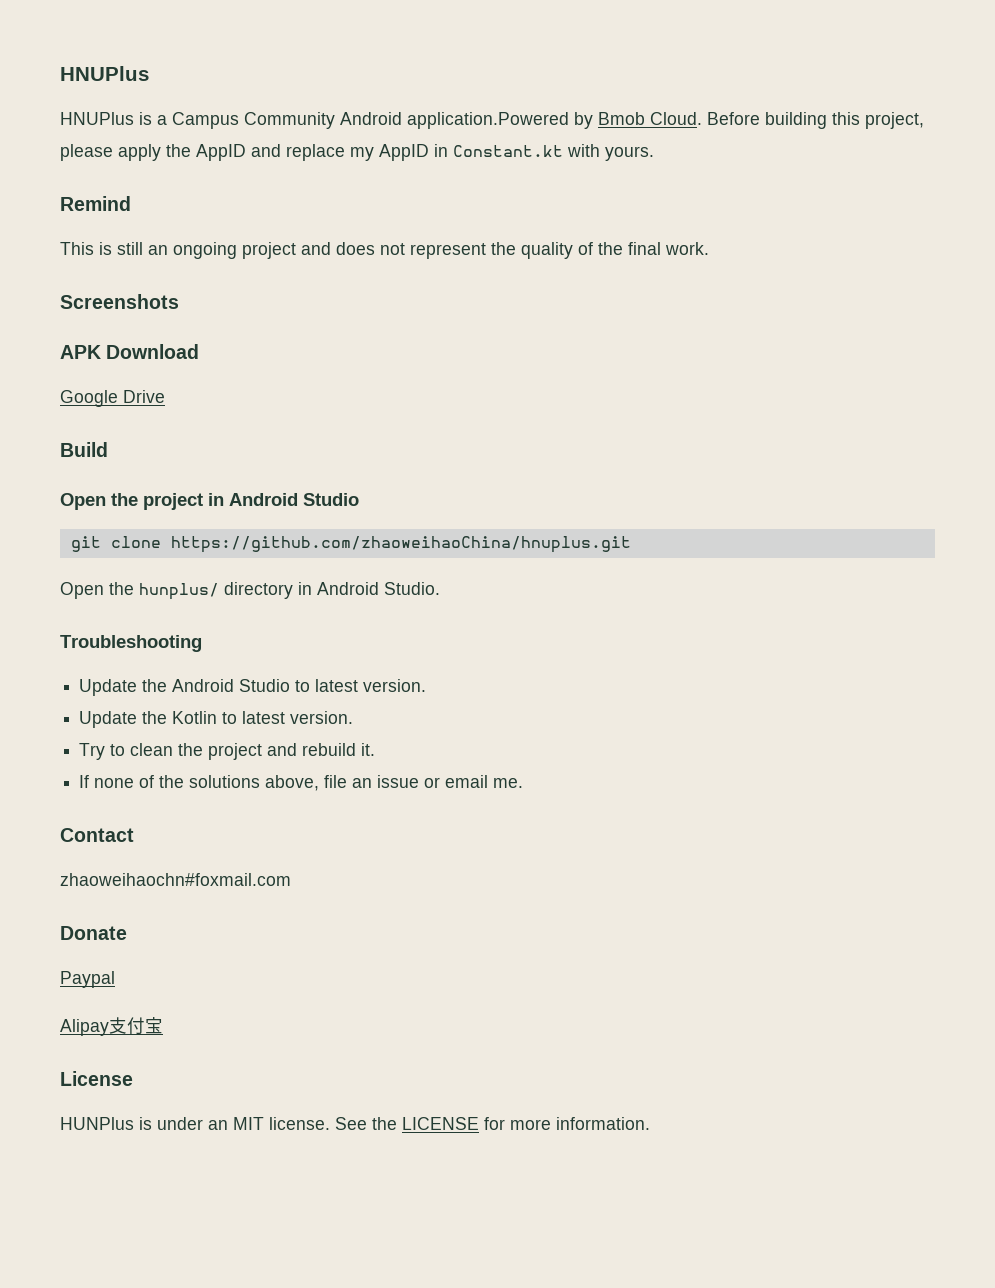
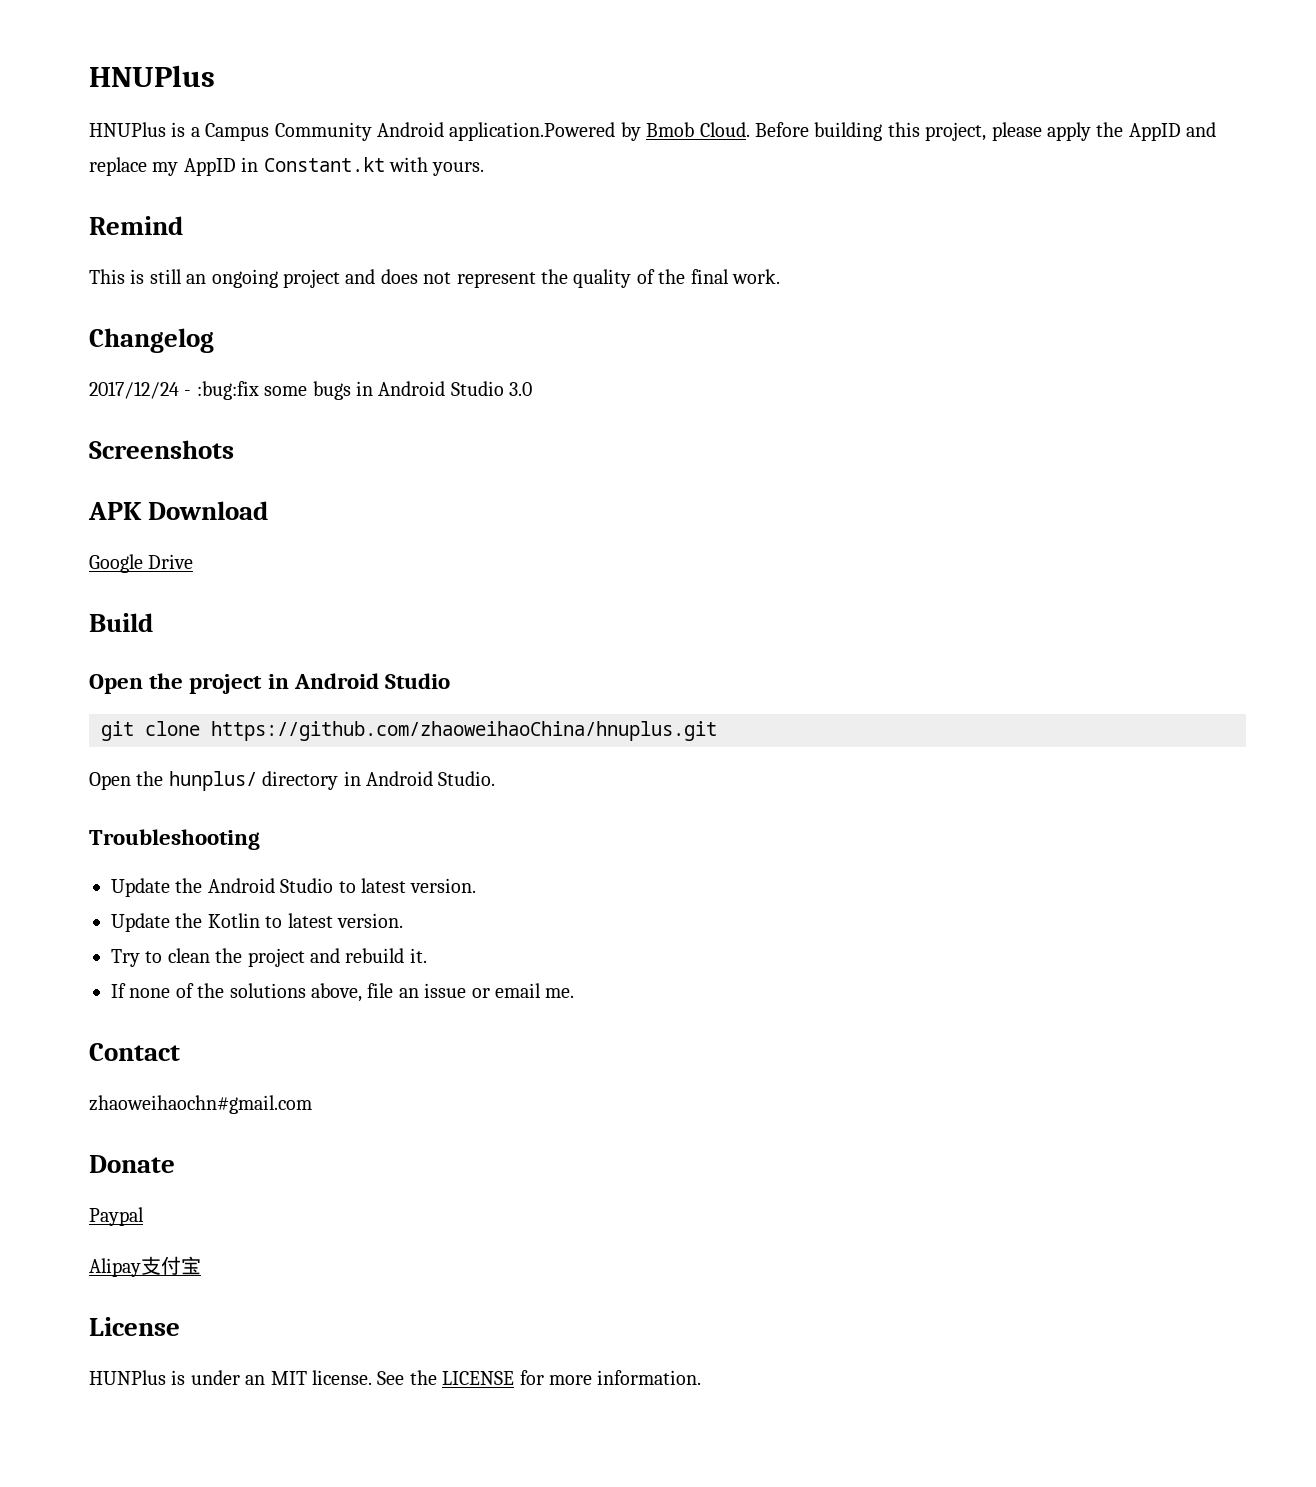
+ Changelog
+ 2017/12/24 - :bug:fix some bugs in Android Studio 3.0
- zhaoweihaochn#foxmail.com
+ zhaoweihaochn#gmail.com

